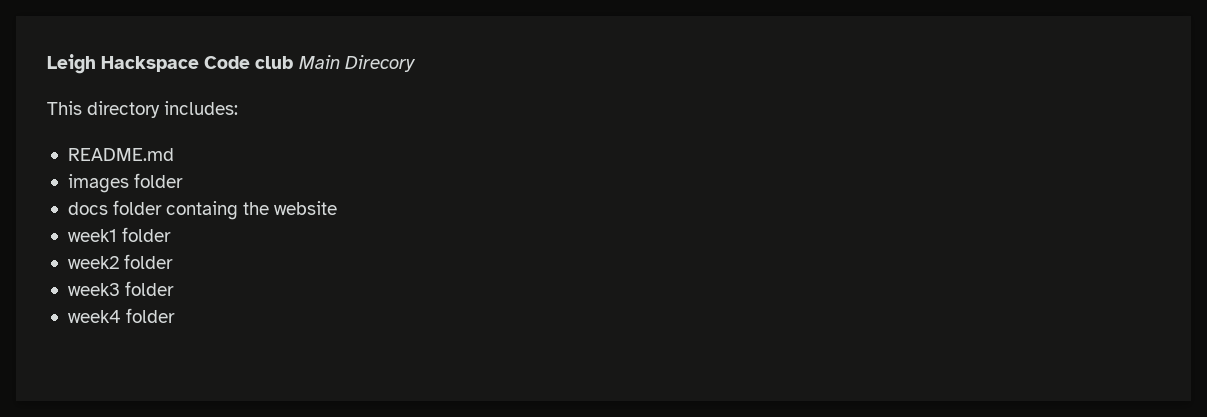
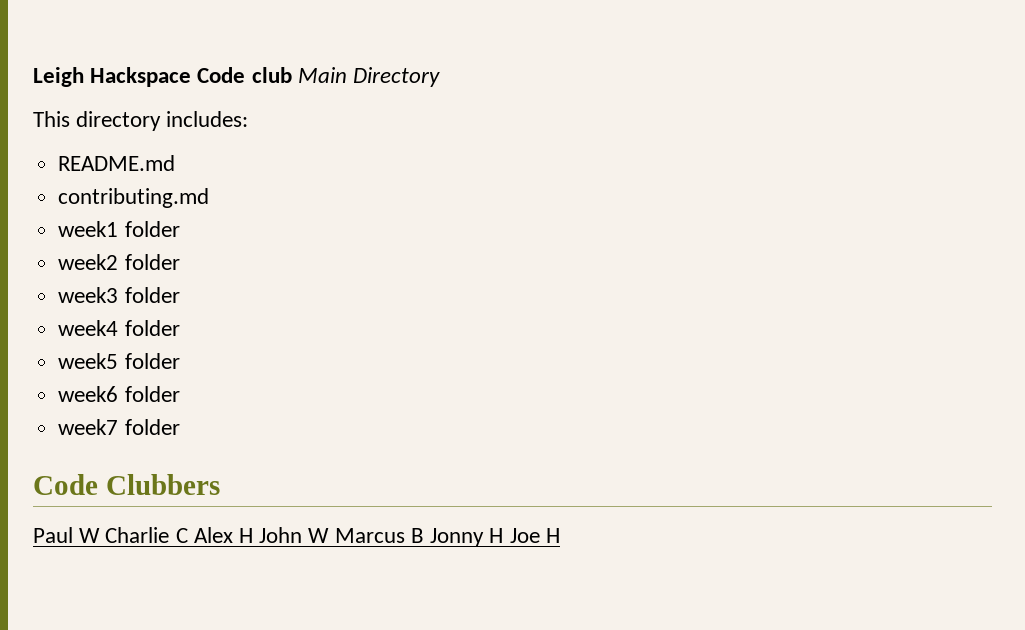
- Leigh Hackspace Code club Main Direcory
+ Leigh Hackspace Code club Main Directory
- images folder
- docs folder containg the website
+ contributing.md
+ week5 folder
+ week6 folder
+ week7 folder
+ Code Clubbers
+ Paul W Charlie C Alex H John W Marcus B Jonny H Joe H

